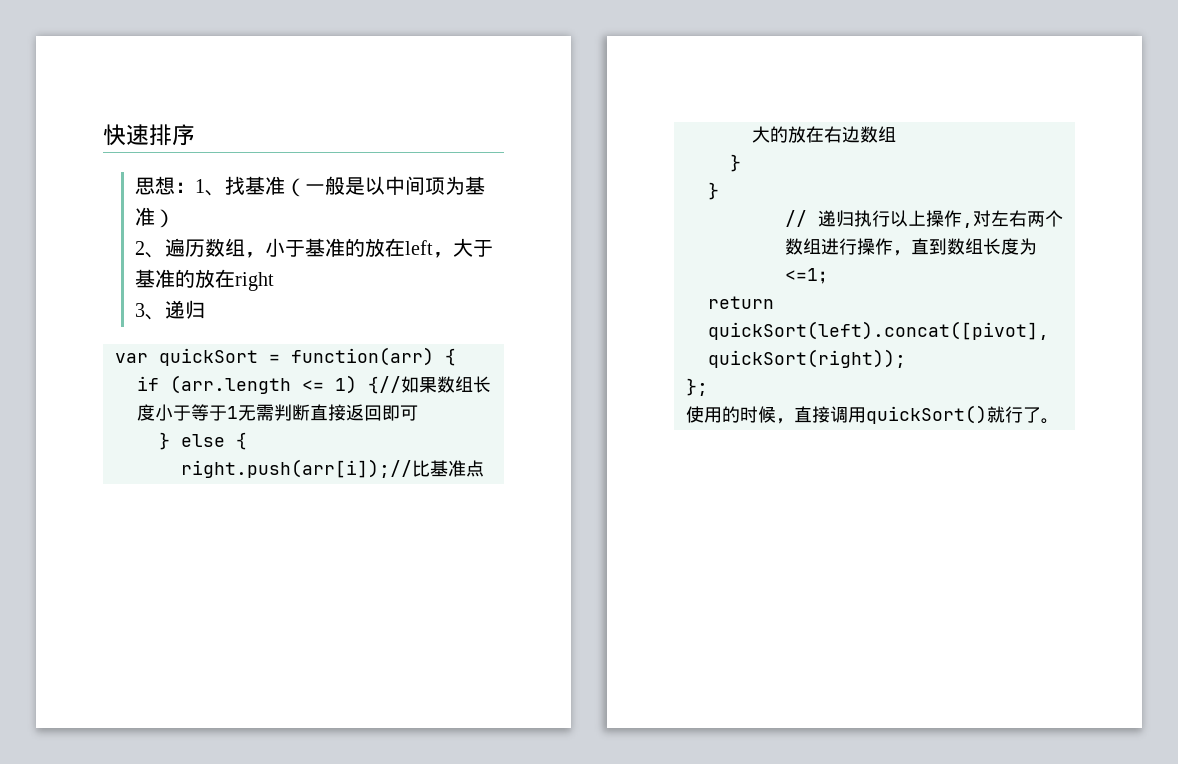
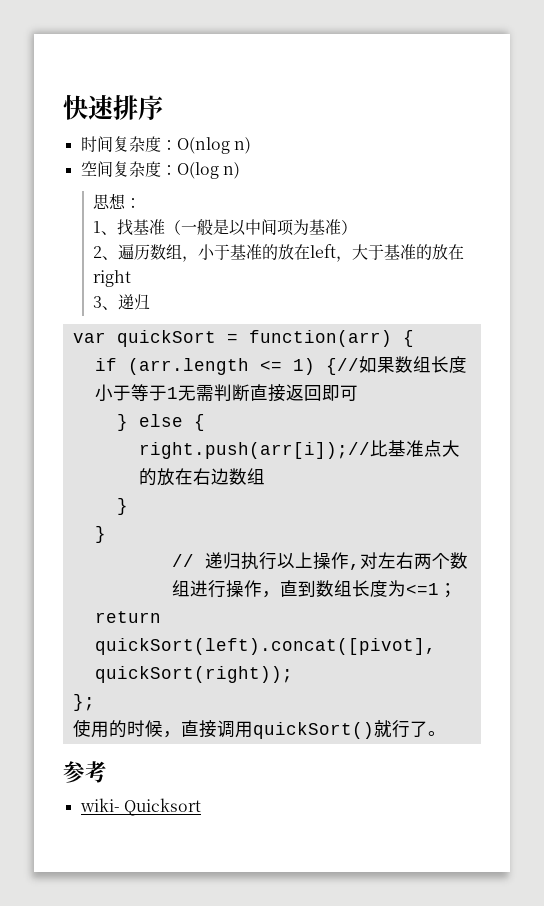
+ 时间复杂度：O(nlog n)
+ 空间复杂度：O(log n)
- 思想：1、找基准（一般是以中间项为基准）
+ 思想：
+ 1、找基准（一般是以中间项为基准）
+ 参考
+ wiki- Quicksort

